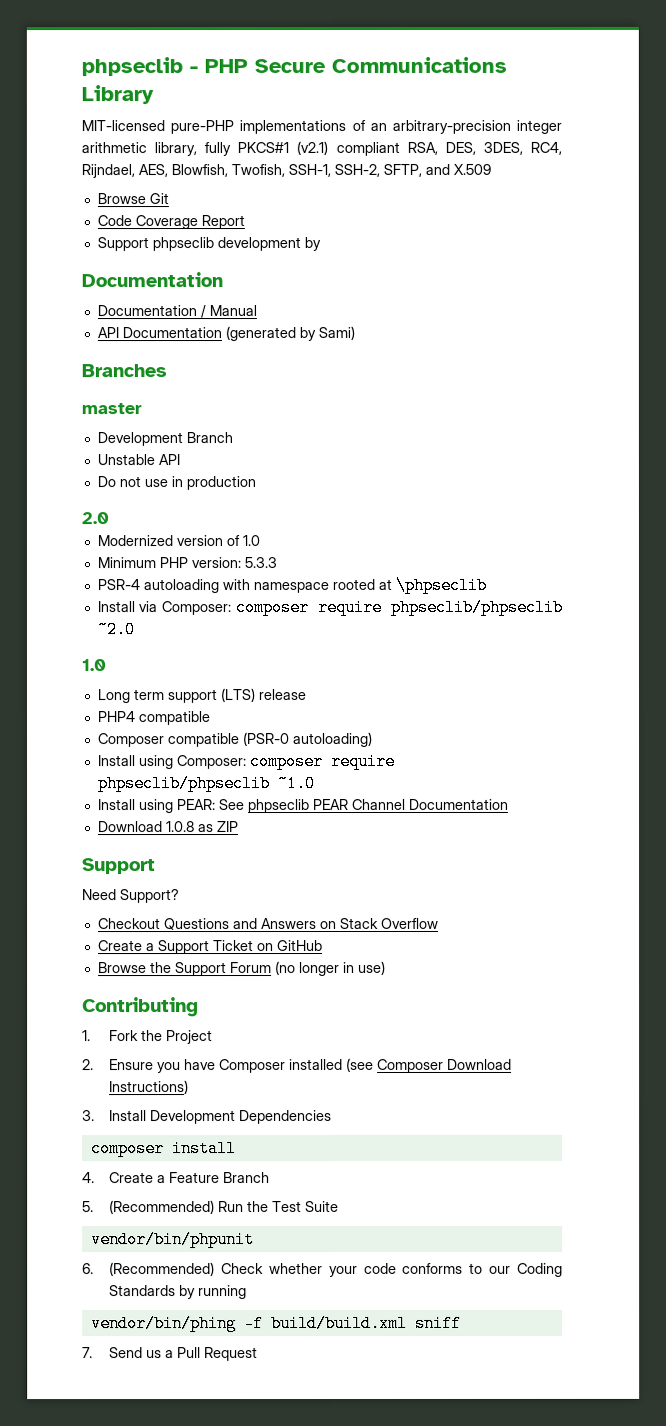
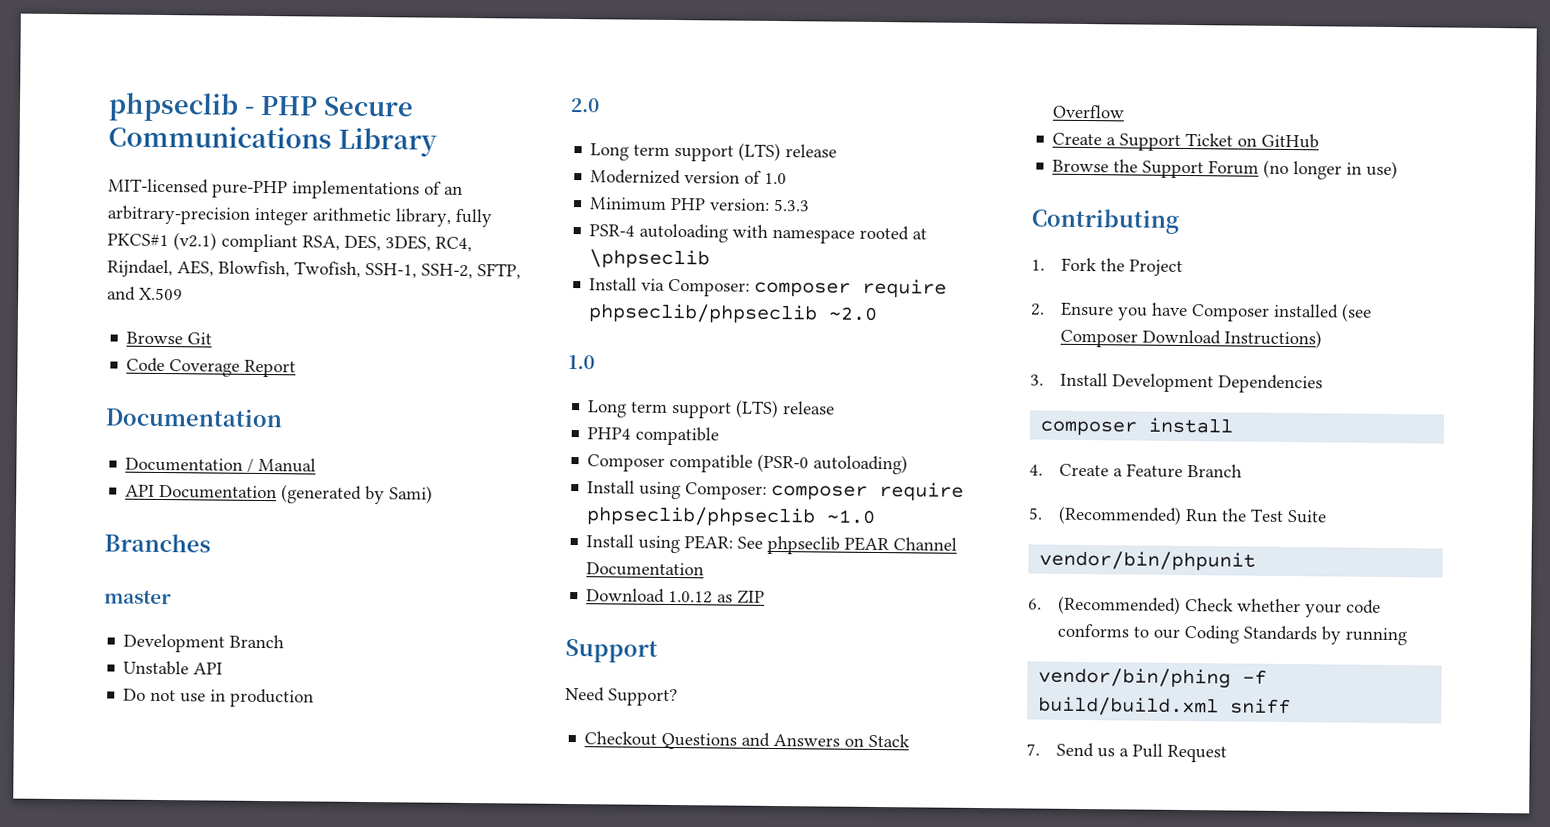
- Support phpseclib development by
  2.0
+ Long term support (LTS) release
- Download 1.0.8 as ZIP
+ Download 1.0.12 as ZIP

